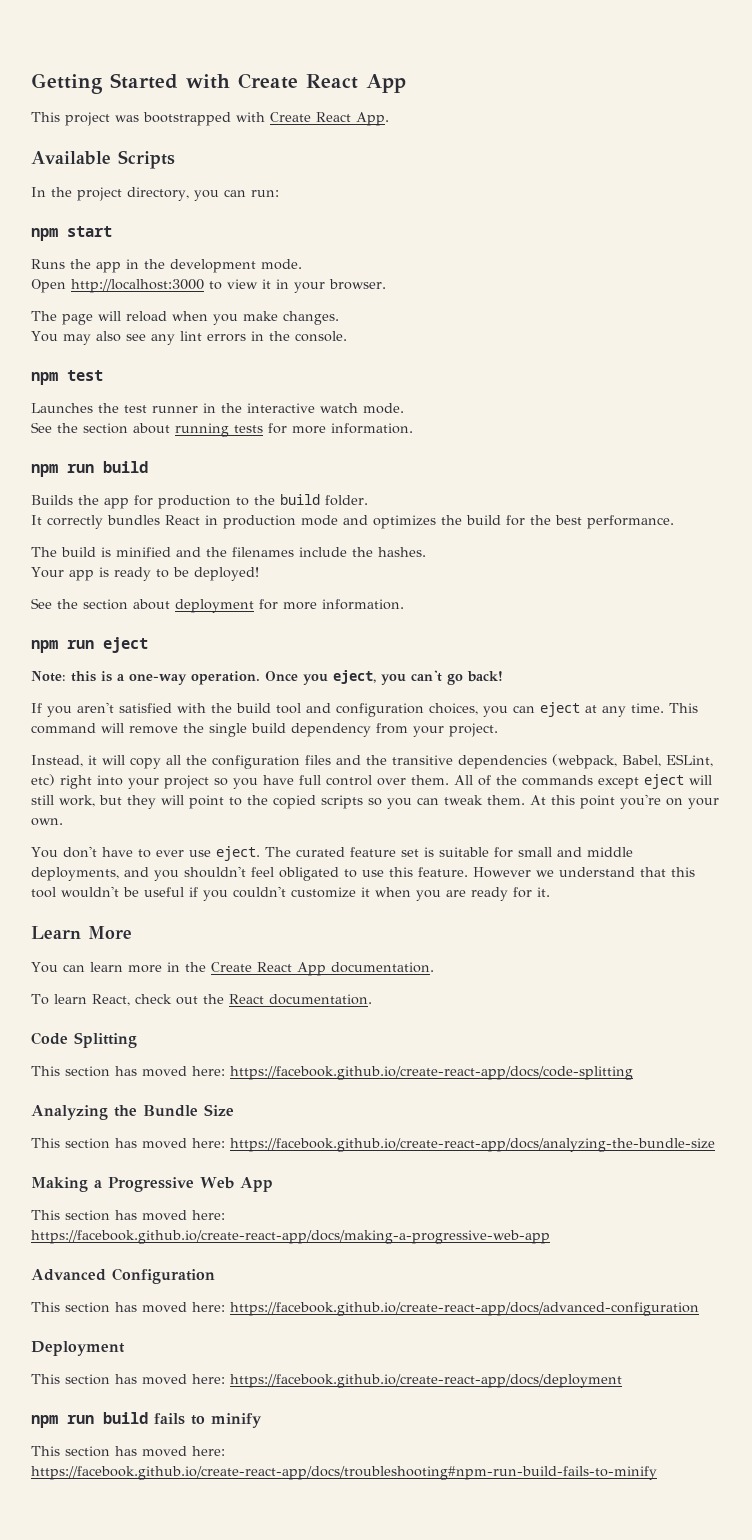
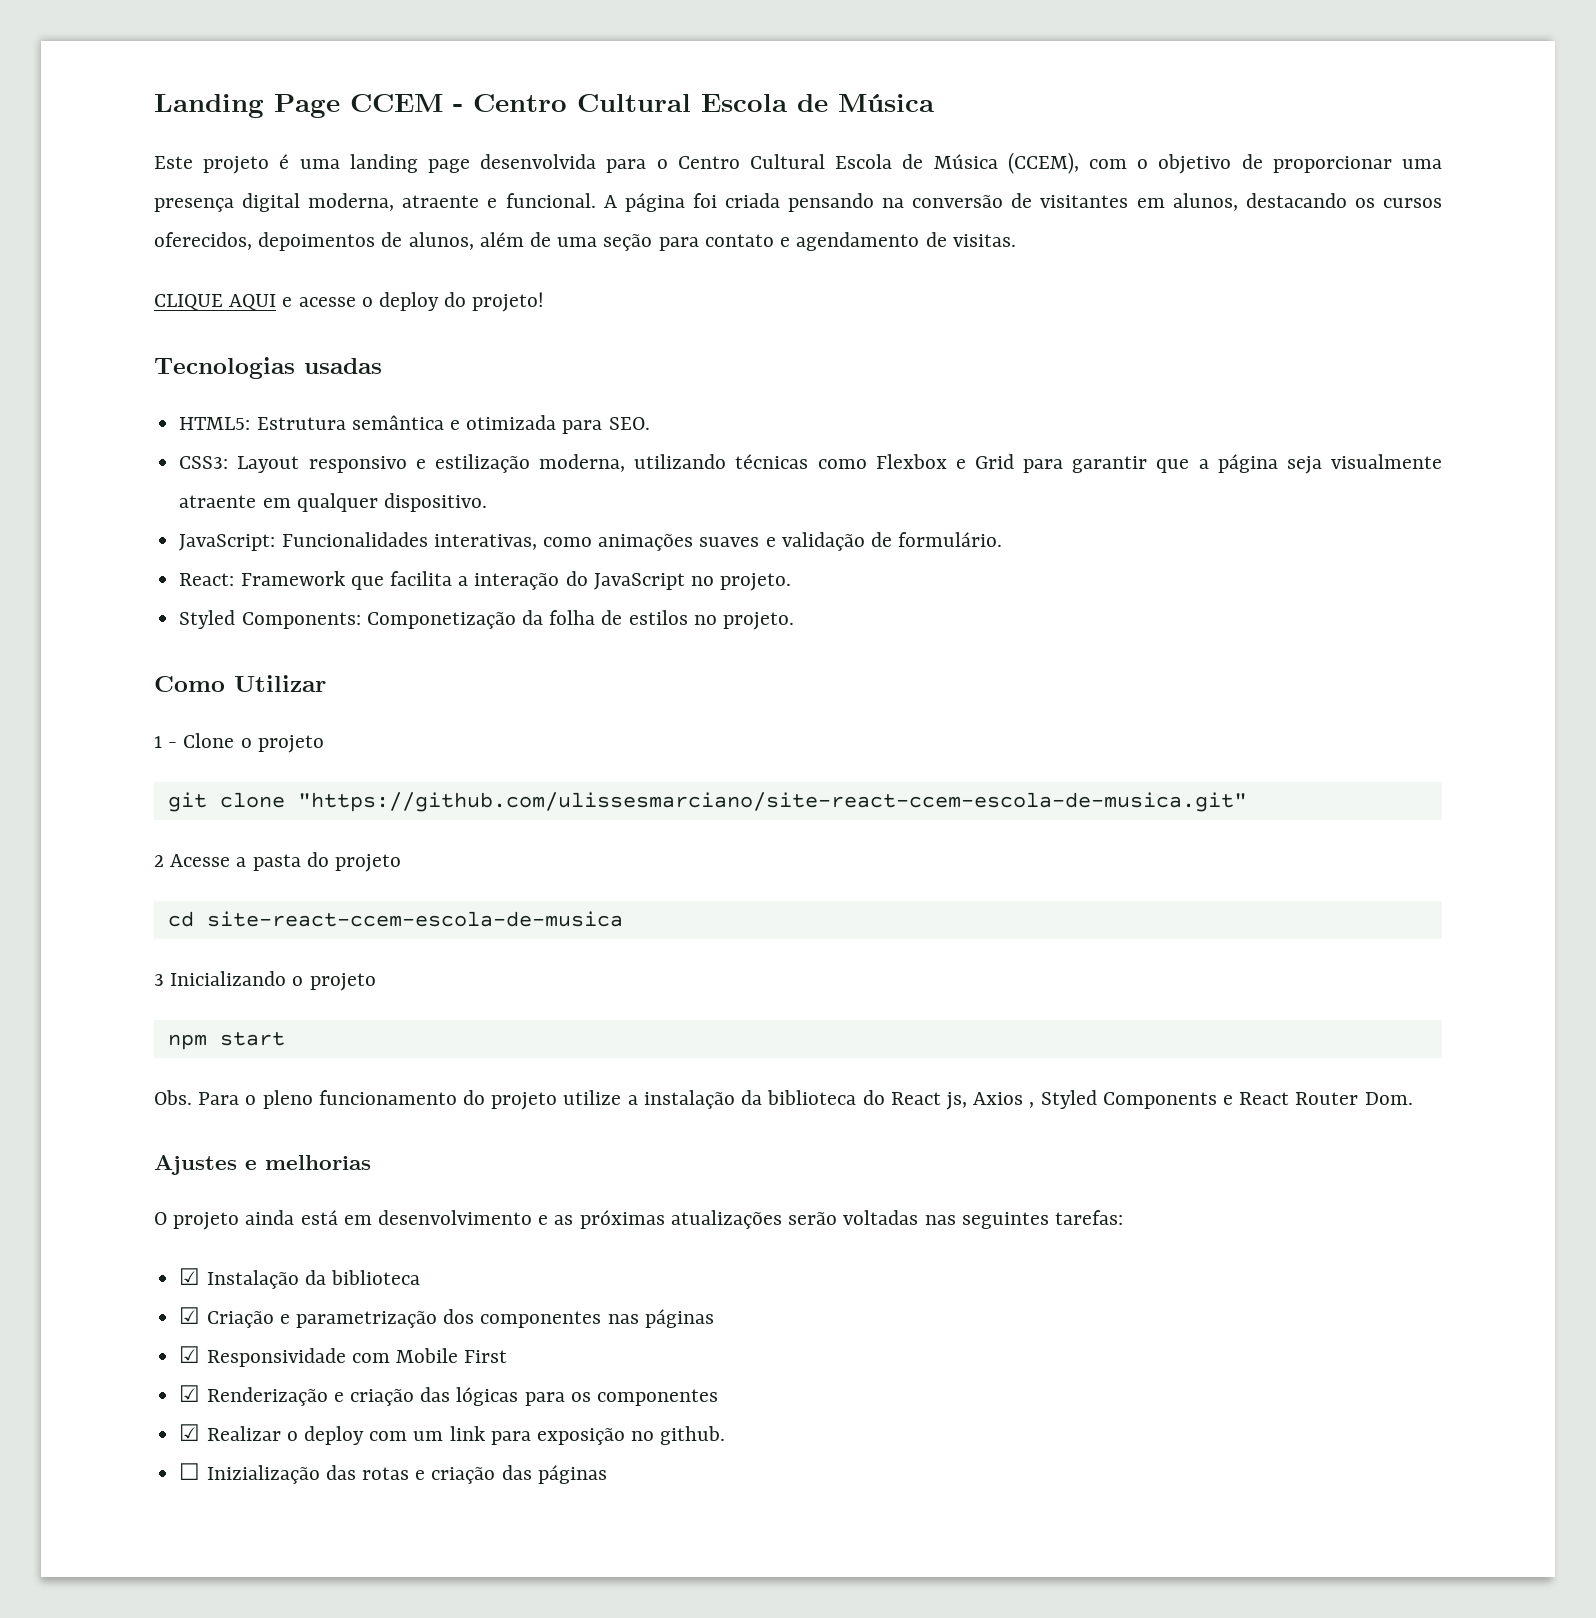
- Getting Started with Create React App
- This project was bootstrapped with Create React App.
- Available Scripts
- In the project directory, you can run:
+ Landing Page CCEM - Centro Cultural Escola de Música
+ Este projeto é uma landing page desenvolvida para o Centro Cultural Escola de Música (CCEM), com o objetivo de proporcionar uma presença digital moderna, atraente e funcional. A página foi criada pensando na conversão de visitantes em alunos, destacando os cursos oferecidos, depoimentos de alunos, além de uma seção para contato e agendamento de visitas.
+ CLIQUE AQUI e acesse o deploy do projeto!
+ Tecnologias usadas
+ HTML5: Estrutura semântica e otimizada para SEO.
+ CSS3: Layout responsivo e estilização moderna, utilizando técnicas como Flexbox e Grid para garantir que a página seja visualmente atraente em qualquer dispositivo.
+ JavaScript: Funcionalidades interativas, como animações suaves e validação de formulário.
+ React: Framework que facilita a interação do JavaScript no projeto.
+ Styled Components: Componetização da folha de estilos no projeto.
+ Como Utilizar
+ 1 - Clone o projeto
+ git clone "https://github.com/ulissesmarciano/site-react-ccem-escola-de-musica.git"
+ 2 Acesse a pasta do projeto
+ cd site-react-ccem-escola-de-musica
+ 3 Inicializando o projeto
  npm start
- Runs the app in the development mode.
- Open http://localhost:3000 to view it in your browser.
- The page will reload when you make changes.
- You may also see any lint errors in the console.
- npm test
- Launches the test runner in the interactive watch mode.
- See the section about running tests for more information.
- npm run build
- Builds the app for production to the build folder.
- It correctly bundles React in production mode and optimizes the build for the best performance.
- The build is minified and the filenames include the hashes.
- Your app is ready to be deployed!
- See the section about deployment for more information.
- npm run eject
- Note: this is a one-way operation. Once you eject, you can't go back!
- If you aren't satisfied with the build tool and configuration choices, you can eject at any time. This command will remove the single build dependency from your project.
- Instead, it will copy all the configuration files and the transitive dependencies (webpack, Babel, ESLint, etc) right into your project so you have full control over them. All of the commands except eject will still work, but they will point to the copied scripts so you can tweak them. At this point you're on your own.
- You don't have to ever use eject. The curated feature set is suitable for small and middle deployments, and you shouldn't feel obligated to use this feature. However we understand that this tool wouldn't be useful if you couldn't customize it when you are ready for it.
- Learn More
- You can learn more in the Create React App documentation.
- To learn React, check out the React documentation.
- Code Splitting
- This section has moved here: https://facebook.github.io/create-react-app/docs/code-splitting
- Analyzing the Bundle Size
- This section has moved here: https://facebook.github.io/create-react-app/docs/analyzing-the-bundle-size
- Making a Progressive Web App
- This section has moved here: https://facebook.github.io/create-react-app/docs/making-a-progressive-web-app
- Advanced Configuration
- This section has moved here: https://facebook.github.io/create-react-app/docs/advanced-configuration
- Deployment
- This section has moved here: https://facebook.github.io/create-react-app/docs/deployment
- npm run build fails to minify
- This section has moved here: https://facebook.github.io/create-react-app/docs/troubleshooting#npm-run-build-fails-to-minify
+ Obs. Para o pleno funcionamento do projeto utilize a instalação da biblioteca do React js, Axios , Styled Components e React Router Dom.
+ Ajustes e melhorias
+ O projeto ainda está em desenvolvimento e as próximas atualizações serão voltadas nas seguintes tarefas:
+ ☑ Instalação da biblioteca
+ ☑ Criação e parametrização dos componentes nas páginas
+ ☑ Responsividade com Mobile First
+ ☑ Renderização e criação das lógicas para os componentes
+ ☑ Realizar o deploy com um link para exposição no github.
+ ☐ Inizialização das rotas e criação das páginas

